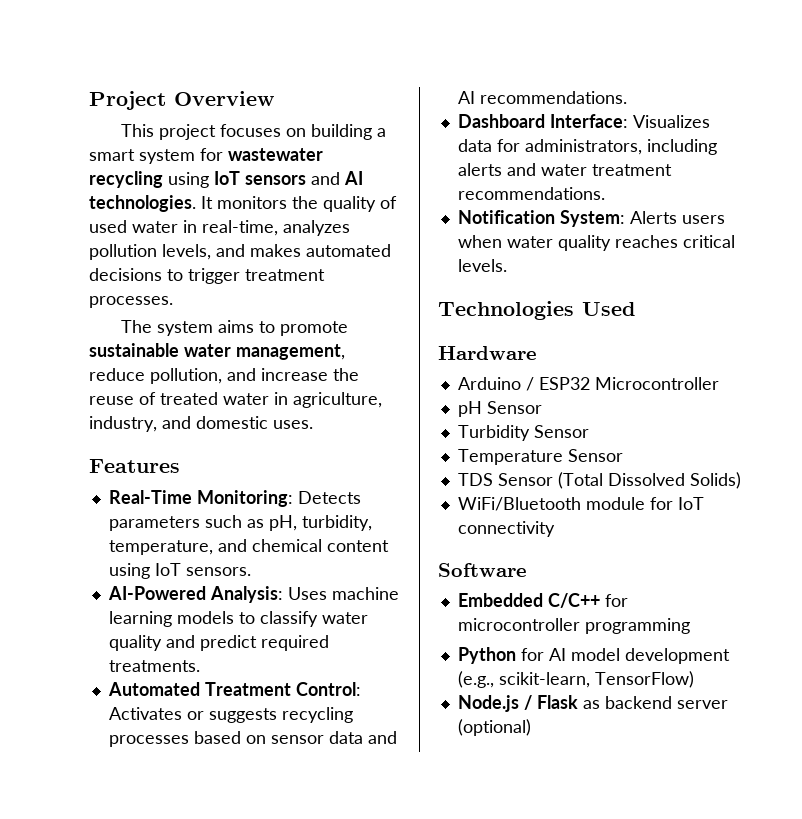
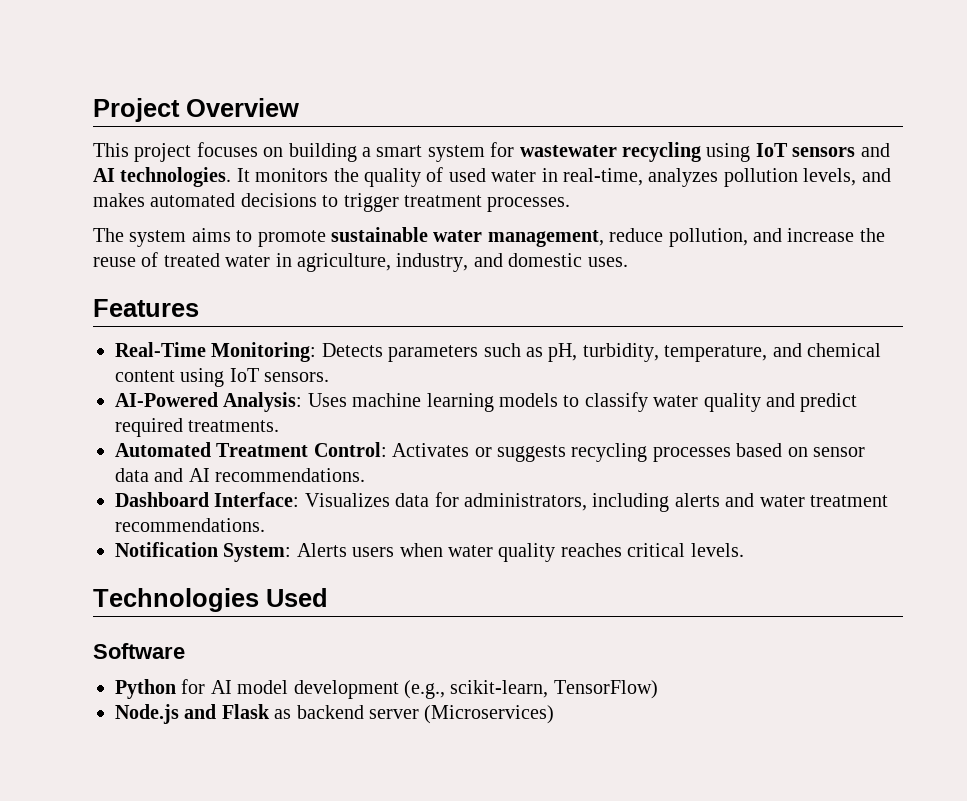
- Hardware
- Arduino / ESP32 Microcontroller
- pH Sensor
- Turbidity Sensor
- Temperature Sensor
- TDS Sensor (Total Dissolved Solids)
- WiFi/Bluetooth module for IoT connectivity
  Software
- Embedded C/C++ for microcontroller programming
- Node.js / Flask as backend server (optional)
+ Node.js and Flask as backend server (Microservices)

